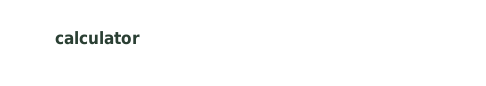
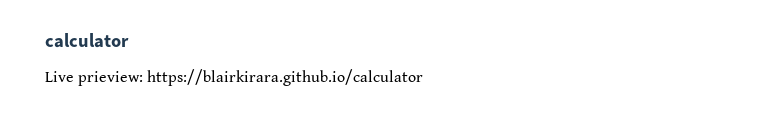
+ Live prieview: https://blairkirara.github.io/calculator

